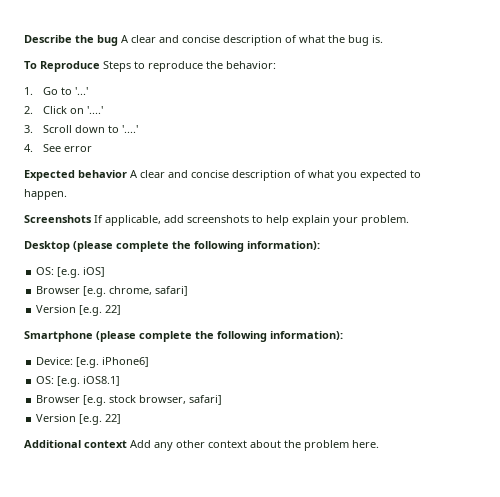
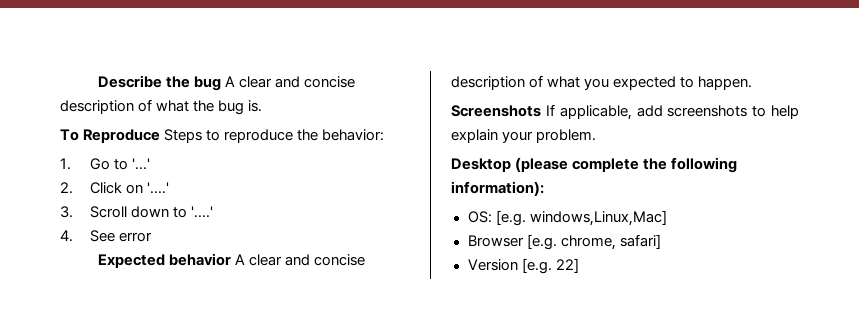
- OS: [e.g. iOS]
+ OS: [e.g. windows,Linux,Mac]
- Smartphone (please complete the following information):
- Device: [e.g. iPhone6]
- OS: [e.g. iOS8.1]
- Browser [e.g. stock browser, safari]
- Version [e.g. 22]
- Additional context Add any other context about the problem here.

